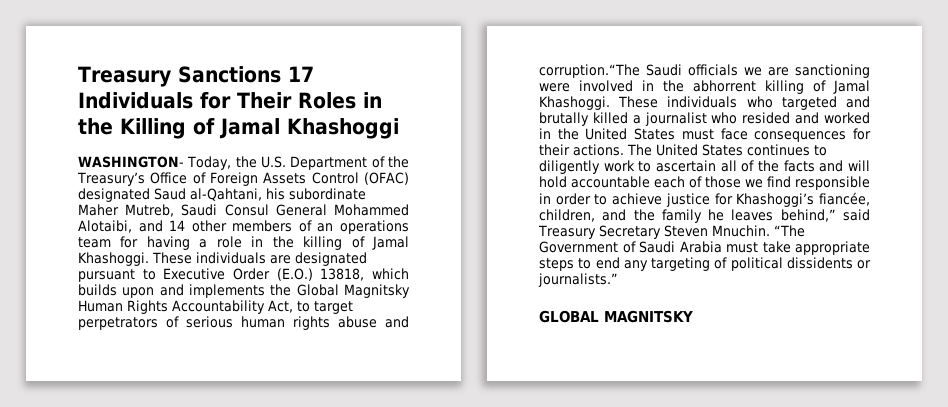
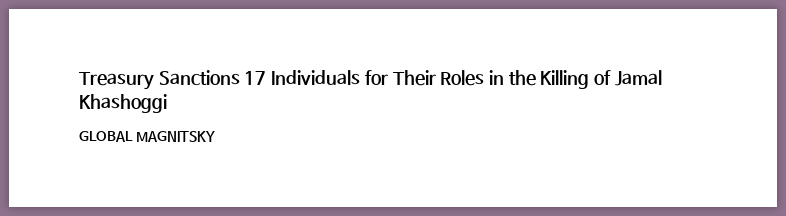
- WASHINGTON- Today, the U.S. Department of the Treasury’s Office of Foreign Assets Control (OFAC) designated Saud al-Qahtani, his subordinate Maher Mutreb, Saudi Consul General Mohammed Alotaibi, and 14 other members of an operations team for having a role in the killing of Jamal Khashoggi. These individuals are designated pursuant to Executive Order (E.O.) 13818, which builds upon and implements the Global Magnitsky Human Rights Accountability Act, to target perpetrators of serious human rights abuse and corruption.“The Saudi officials we are sanctioning were involved in the abhorrent killing of Jamal Khashoggi. These individuals who targeted and brutally killed a journalist who resided and worked in the United States must face consequences for their actions. The United States continues to diligently work to ascertain all of the facts and will hold accountable each of those we find responsible in order to achieve justice for Khashoggi’s fiancée, children, and the family he leaves behind,” said Treasury Secretary Steven Mnuchin. “The Government of Saudi Arabia must take appropriate steps to end any targeting of political dissidents or journalists.”

